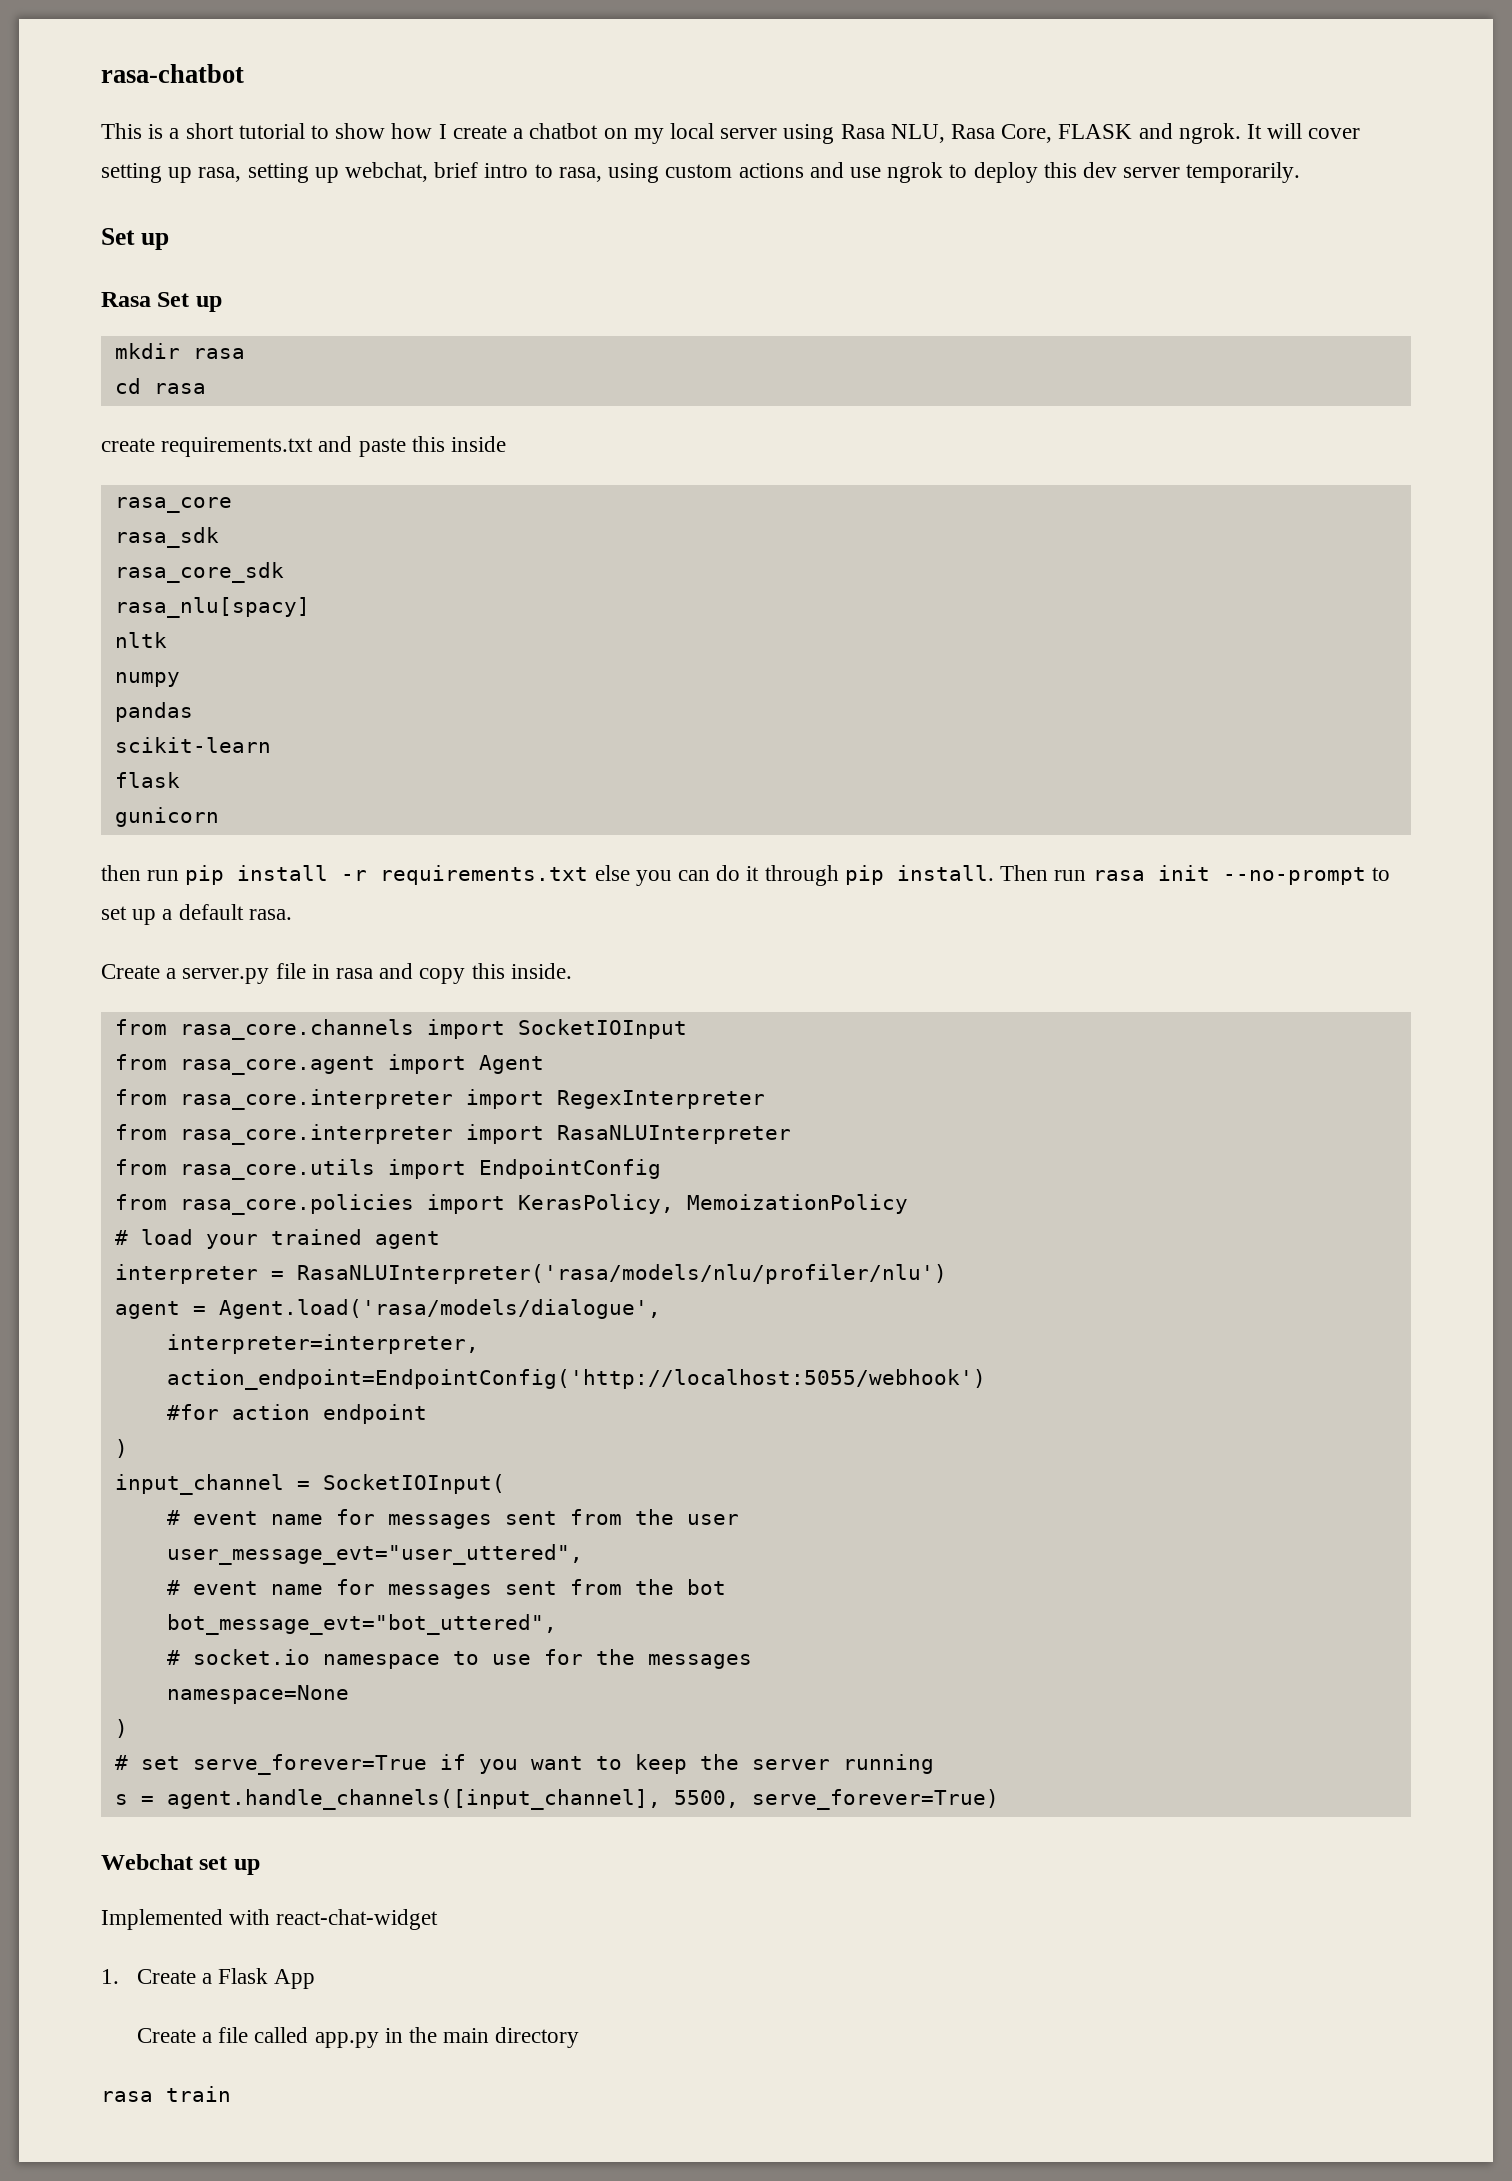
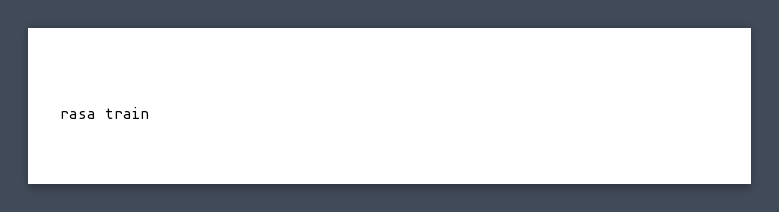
- rasa-chatbot
- This is a short tutorial to show how I create a chatbot on my local server using Rasa NLU, Rasa Core, FLASK and ngrok. It will cover setting up rasa, setting up webchat, brief intro to rasa, using custom actions and use ngrok to deploy this dev server temporarily.
- Set up
- Rasa Set up
- mkdir rasa
- cd rasa
- create requirements.txt and paste this inside
- rasa_core
- rasa_sdk
- rasa_core_sdk
- rasa_nlu[spacy]
- nltk
- numpy
- pandas
- scikit-learn
- flask
- gunicorn
- then run pip install -r requirements.txt else you can do it through pip install. Then run rasa init --no-prompt to set up a default rasa.
- Create a server.py file in rasa and copy this inside.
- from rasa_core.channels import SocketIOInput
- from rasa_core.agent import Agent
- from rasa_core.interpreter import RegexInterpreter
- from rasa_core.interpreter import RasaNLUInterpreter
- from rasa_core.utils import EndpointConfig
- from rasa_core.policies import KerasPolicy, MemoizationPolicy
- # load your trained agent
- interpreter = RasaNLUInterpreter('rasa/models/nlu/profiler/nlu')
- agent = Agent.load('rasa/models/dialogue',
- interpreter=interpreter,
- action_endpoint=EndpointConfig('http://localhost:5055/webhook')
- #for action endpoint
- )
- input_channel = SocketIOInput(
- # event name for messages sent from the user
- user_message_evt="user_uttered",
- # event name for messages sent from the bot
- bot_message_evt="bot_uttered",
- # socket.io namespace to use for the messages
- namespace=None
- )
- # set serve_forever=True if you want to keep the server running
- s = agent.handle_channels([input_channel], 5500, serve_forever=True)
- Webchat set up
- Implemented with react-chat-widget
- 1. Create a Flask App
- Create a file called app.py in the main directory

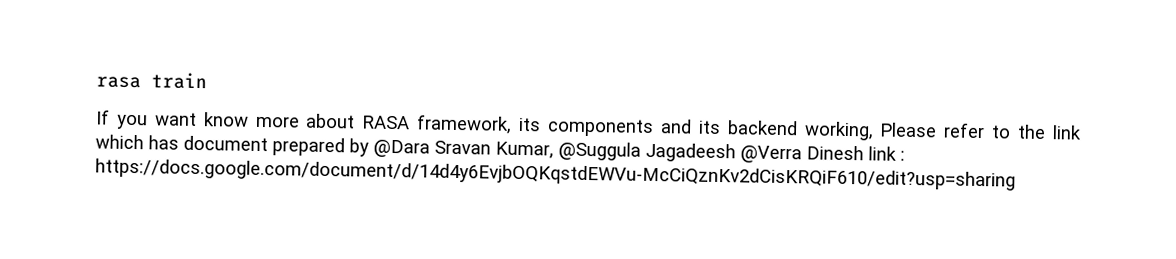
+ If you want know more about RASA framework, its components and its backend working, Please refer to the link which has document prepared by @Dara Sravan Kumar, @Suggula Jagadeesh @Verra Dinesh link : https://docs.google.com/document/d/14d4y6EvjbOQKqstdEWVu-McCiQznKv2dCisKRQiF610/edit?usp=sharing

